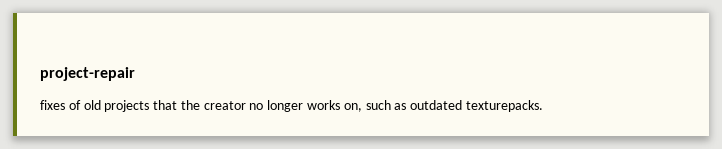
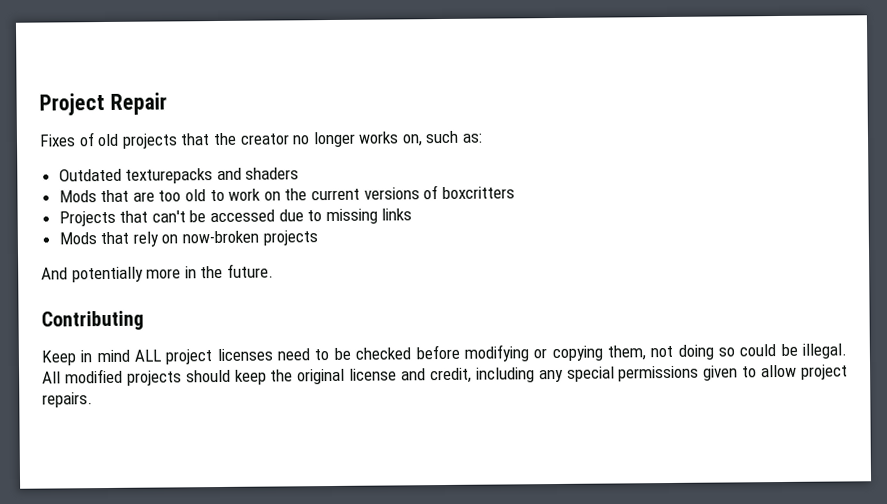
- project-repair
- fixes of old projects that the creator no longer works on, such as outdated texturepacks.
+ Project Repair
+ Fixes of old projects that the creator no longer works on, such as:
+ Outdated texturepacks and shaders
+ Mods that are too old to work on the current versions of boxcritters
+ Projects that can't be accessed due to missing links
+ Mods that rely on now-broken projects
+ And potentially more in the future.
+ Contributing
+ Keep in mind ALL project licenses need to be checked before modifying or copying them, not doing so could be illegal. All modified projects should keep the original license and credit, including any special permissions given to allow project repairs.

